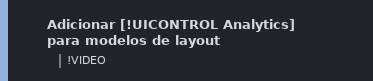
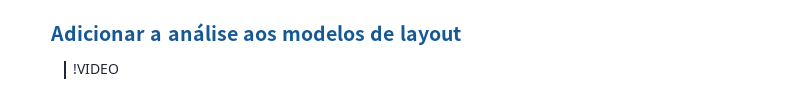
- Adicionar [!UICONTROL Analytics] para modelos de layout
+ Adicionar a análise aos modelos de layout

